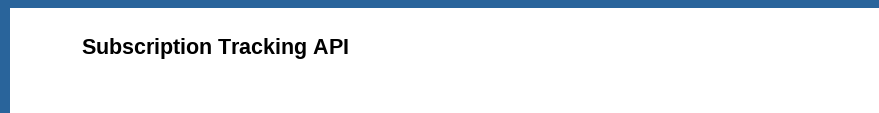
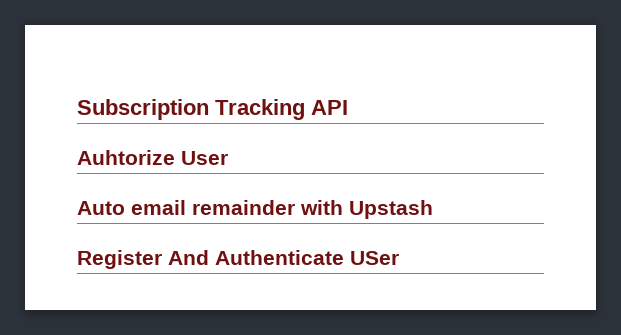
+ Auhtorize User
+ Auto email remainder with Upstash
+ Register And Authenticate USer

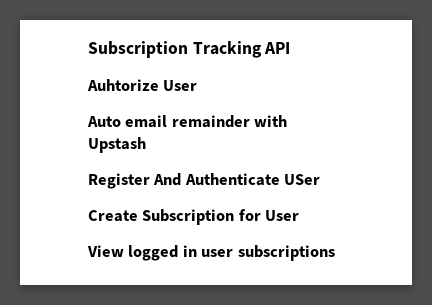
+ Create Subscription for User
+ View logged in user subscriptions

